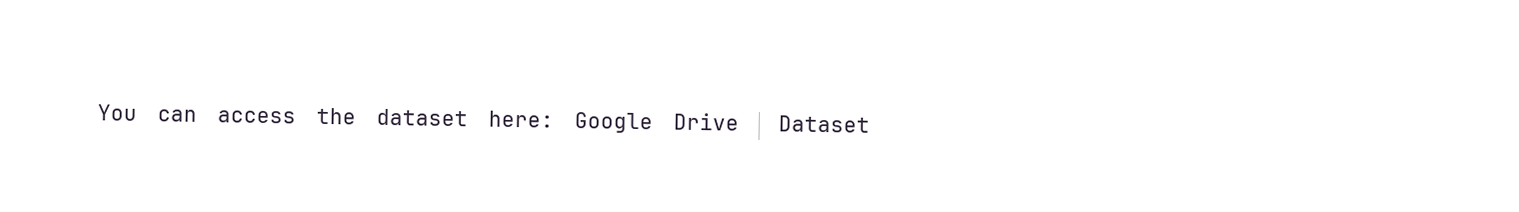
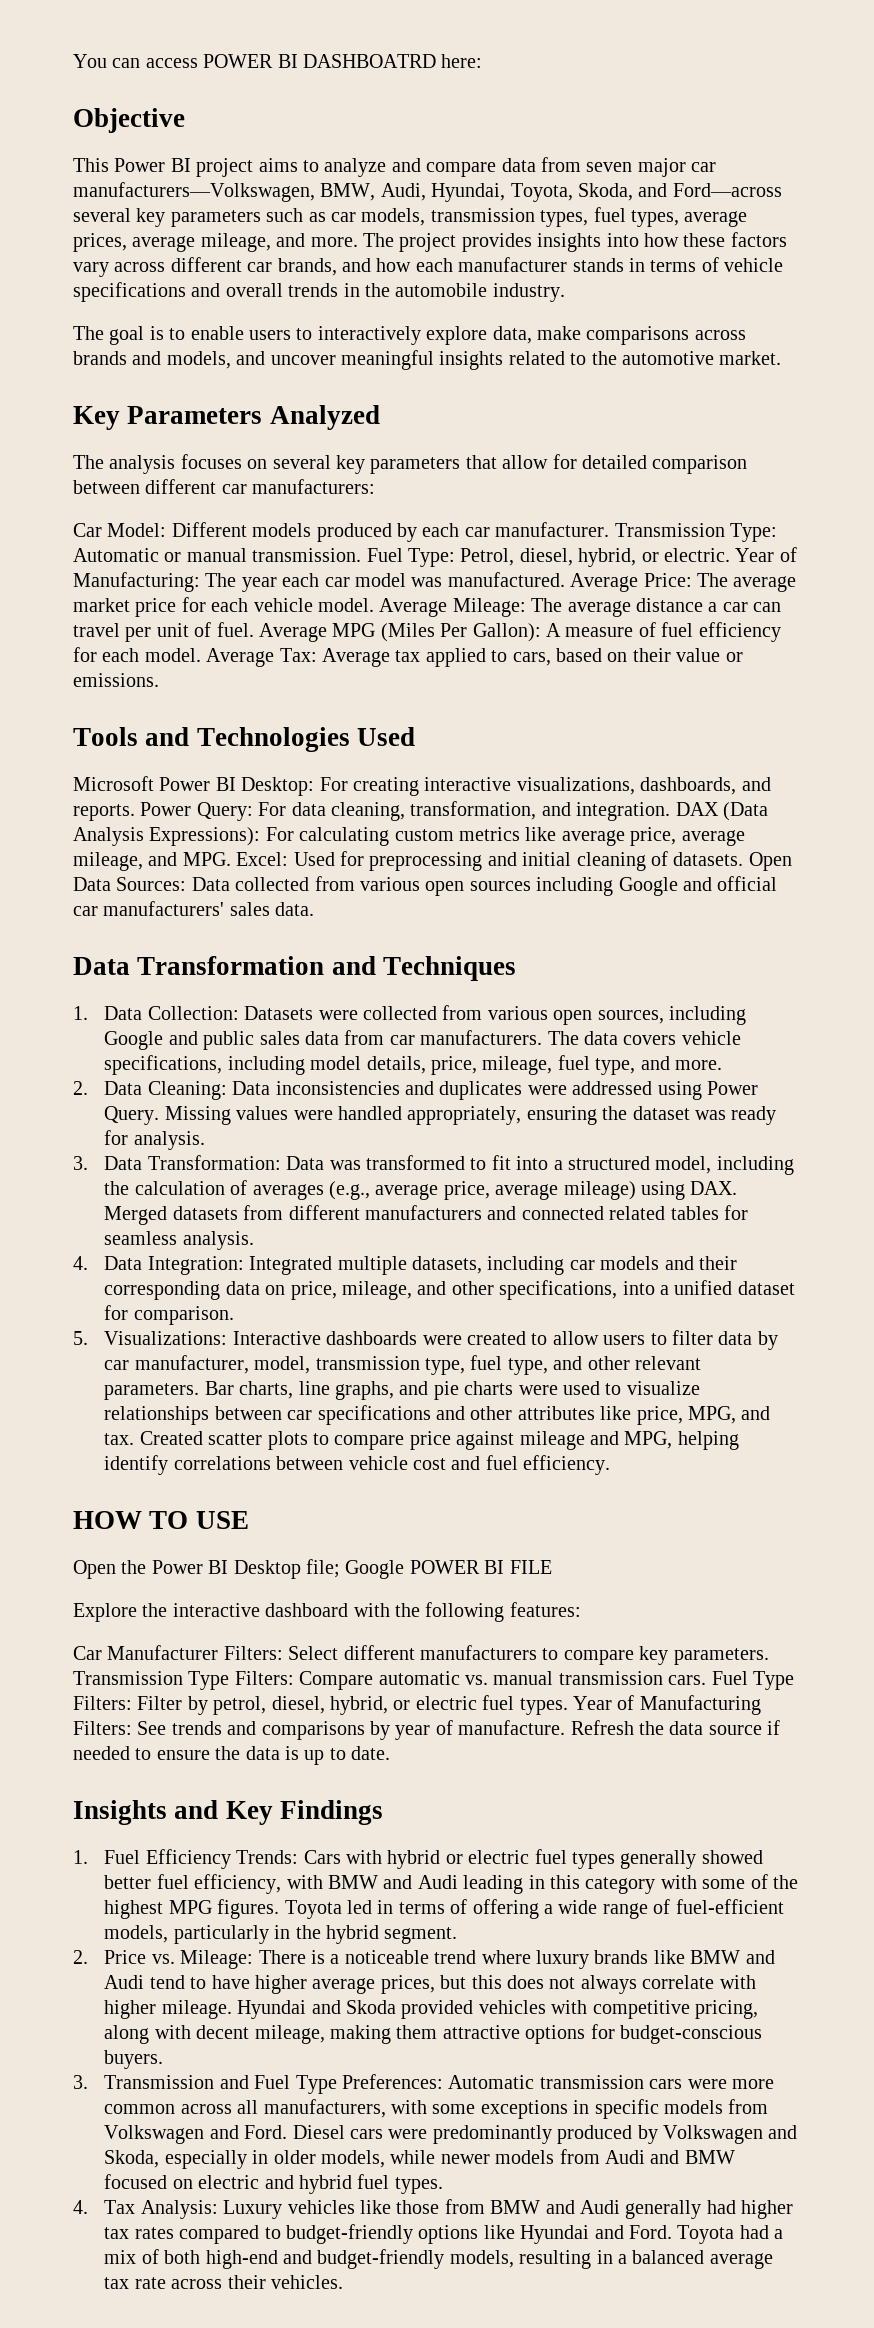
- You can access the dataset here: Google Drive Dataset
+ You can access POWER BI DASHBOATRD here:
+ Objective
+ This Power BI project aims to analyze and compare data from seven major car manufacturers—Volkswagen, BMW, Audi, Hyundai, Toyota, Skoda, and Ford—across several key parameters such as car models, transmission types, fuel types, average prices, average mileage, and more. The project provides insights into how these factors vary across different car brands, and how each manufacturer stands in terms of vehicle specifications and overall trends in the automobile industry.
+ The goal is to enable users to interactively explore data, make comparisons across brands and models, and uncover meaningful insights related to the automotive market.
+ Key Parameters Analyzed
+ The analysis focuses on several key parameters that allow for detailed comparison between different car manufacturers:
+ Car Model: Different models produced by each car manufacturer. Transmission Type: Automatic or manual transmission. Fuel Type: Petrol, diesel, hybrid, or electric. Year of Manufacturing: The year each car model was manufactured. Average Price: The average market price for each vehicle model. Average Mileage: The average distance a car can travel per unit of fuel. Average MPG (Miles Per Gallon): A measure of fuel efficiency for each model. Average Tax: Average tax applied to cars, based on their value or emissions.
+ Tools and Technologies Used
+ Microsoft Power BI Desktop: For creating interactive visualizations, dashboards, and reports. Power Query: For data cleaning, transformation, and integration. DAX (Data Analysis Expressions): For calculating custom metrics like average price, average mileage, and MPG. Excel: Used for preprocessing and initial cleaning of datasets. Open Data Sources: Data collected from various open sources including Google and official car manufacturers' sales data.
+ Data Transformation and Techniques
+ 1. Data Collection: Datasets were collected from various open sources, including Google and public sales data from car manufacturers. The data covers vehicle specifications, including model details, price, mileage, fuel type, and more.
+ 2. Data Cleaning: Data inconsistencies and duplicates were addressed using Power Query. Missing values were handled appropriately, ensuring the dataset was ready for analysis.
+ 3. Data Transformation: Data was transformed to fit into a structured model, including the calculation of averages (e.g., average price, average mileage) using DAX. Merged datasets from different manufacturers and connected related tables for seamless analysis.
+ 4. Data Integration: Integrated multiple datasets, including car models and their corresponding data on price, mileage, and other specifications, into a unified dataset for comparison.
+ 5. Visualizations: Interactive dashboards were created to allow users to filter data by car manufacturer, model, transmission type, fuel type, and other relevant parameters. Bar charts, line graphs, and pie charts were used to visualize relationships between car specifications and other attributes like price, MPG, and tax. Created scatter plots to compare price against mileage and MPG, helping identify correlations between vehicle cost and fuel efficiency.
+ HOW TO USE
+ Open the Power BI Desktop file; Google POWER BI FILE
+ Explore the interactive dashboard with the following features:
+ Car Manufacturer Filters: Select different manufacturers to compare key parameters. Transmission Type Filters: Compare automatic vs. manual transmission cars. Fuel Type Filters: Filter by petrol, diesel, hybrid, or electric fuel types. Year of Manufacturing Filters: See trends and comparisons by year of manufacture. Refresh the data source if needed to ensure the data is up to date.
+ Insights and Key Findings
+ 1. Fuel Efficiency Trends: Cars with hybrid or electric fuel types generally showed better fuel efficiency, with BMW and Audi leading in this category with some of the highest MPG figures. Toyota led in terms of offering a wide range of fuel-efficient models, particularly in the hybrid segment.
+ 2. Price vs. Mileage: There is a noticeable trend where luxury brands like BMW and Audi tend to have higher average prices, but this does not always correlate with higher mileage. Hyundai and Skoda provided vehicles with competitive pricing, along with decent mileage, making them attractive options for budget-conscious buyers.
+ 3. Transmission and Fuel Type Preferences: Automatic transmission cars were more common across all manufacturers, with some exceptions in specific models from Volkswagen and Ford. Diesel cars were predominantly produced by Volkswagen and Skoda, especially in older models, while newer models from Audi and BMW focused on electric and hybrid fuel types.
+ 4. Tax Analysis: Luxury vehicles like those from BMW and Audi generally had higher tax rates compared to budget-friendly options like Hyundai and Ford. Toyota had a mix of both high-end and budget-friendly models, resulting in a balanced average tax rate across their vehicles.

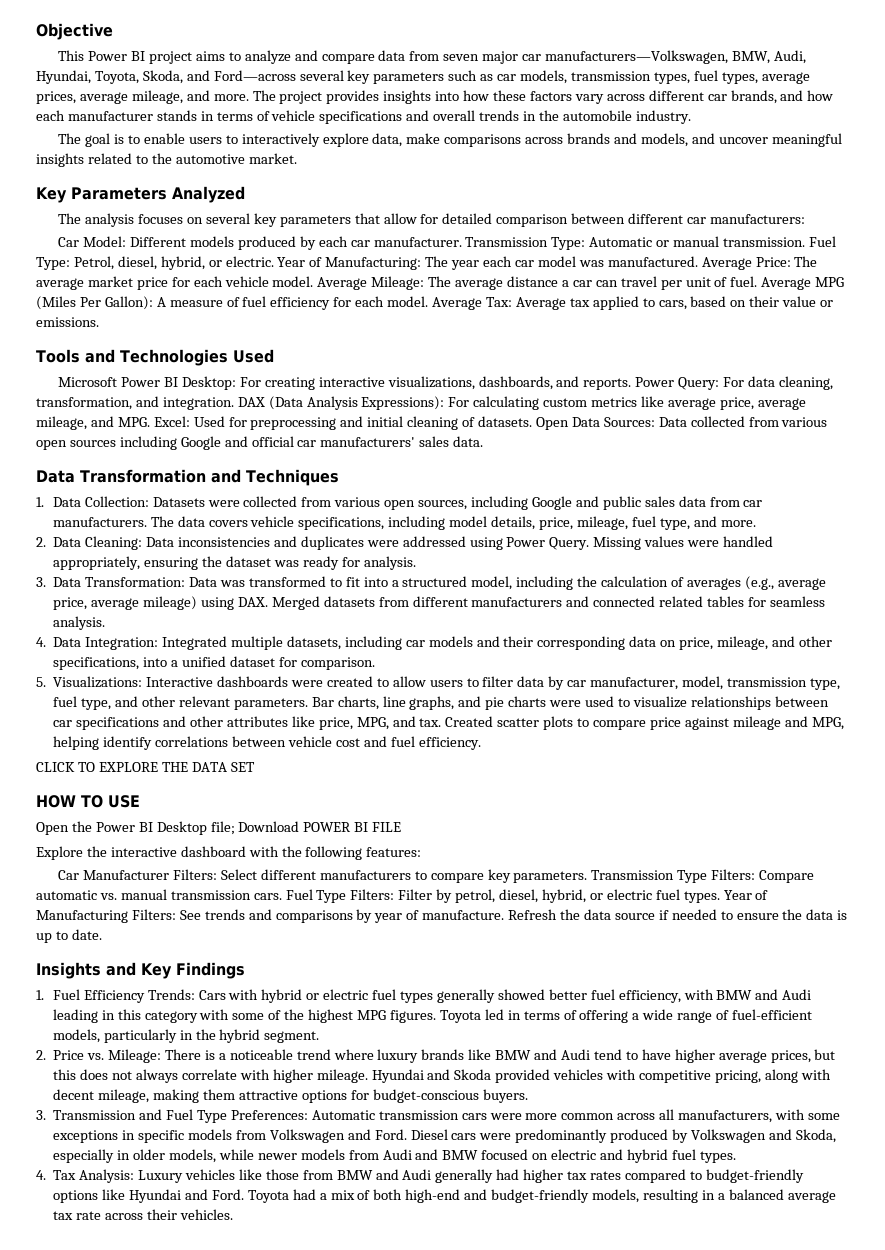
- You can access POWER BI DASHBOATRD here:
+ CLICK TO EXPLORE THE DATA SET
- Open the Power BI Desktop file; Google POWER BI FILE
+ Open the Power BI Desktop file; Download POWER BI FILE

